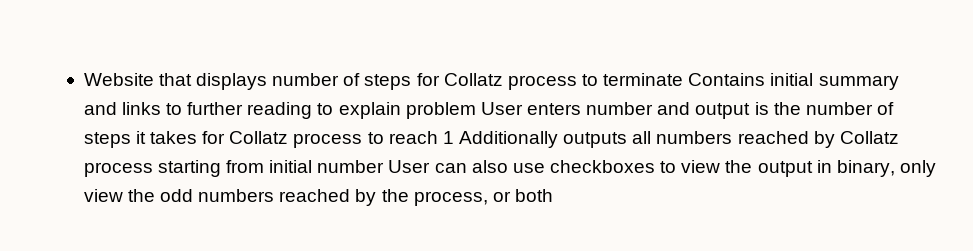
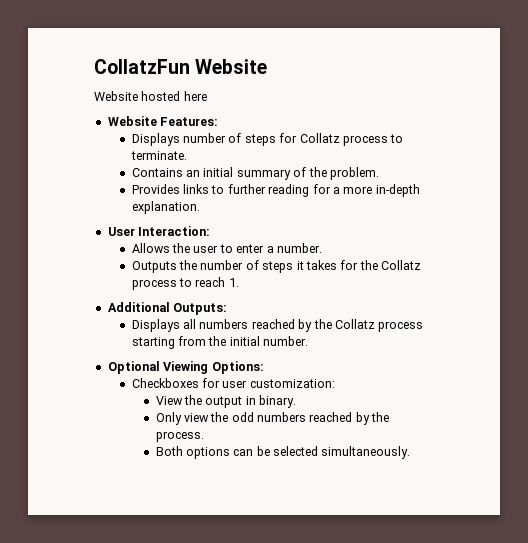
- Website that displays number of steps for Collatz process to terminate Contains initial summary and links to further reading to explain problem User enters number and output is the number of steps it takes for Collatz process to reach 1 Additionally outputs all numbers reached by Collatz process starting from initial number User can also use checkboxes to view the output in binary, only view the odd numbers reached by the process, or both
+ CollatzFun Website
+ Website hosted here
+ Website Features:
+ Displays number of steps for Collatz process to terminate.
+ Contains an initial summary of the problem.
+ Provides links to further reading for a more in-depth explanation.
+ User Interaction:
+ Allows the user to enter a number.
+ Outputs the number of steps it takes for the Collatz process to reach 1.
+ Additional Outputs:
+ Displays all numbers reached by the Collatz process starting from the initial number.
+ Optional Viewing Options:
+ Checkboxes for user customization:
+ View the output in binary.
+ Only view the odd numbers reached by the process.
+ Both options can be selected simultaneously.

